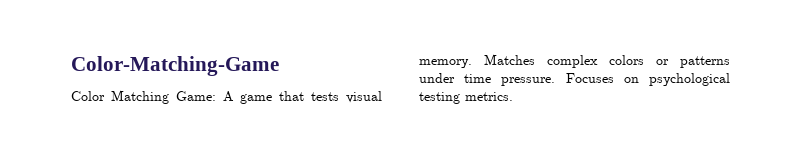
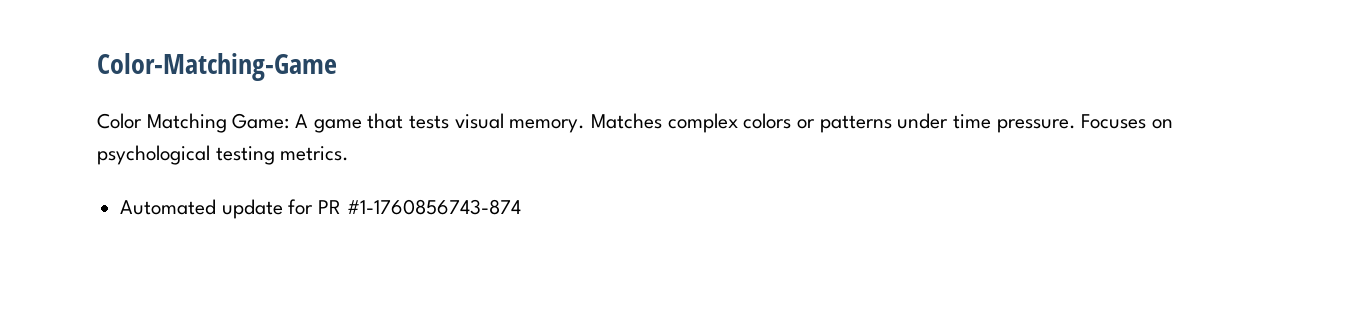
+ Automated update for PR #1-1760856743-874

